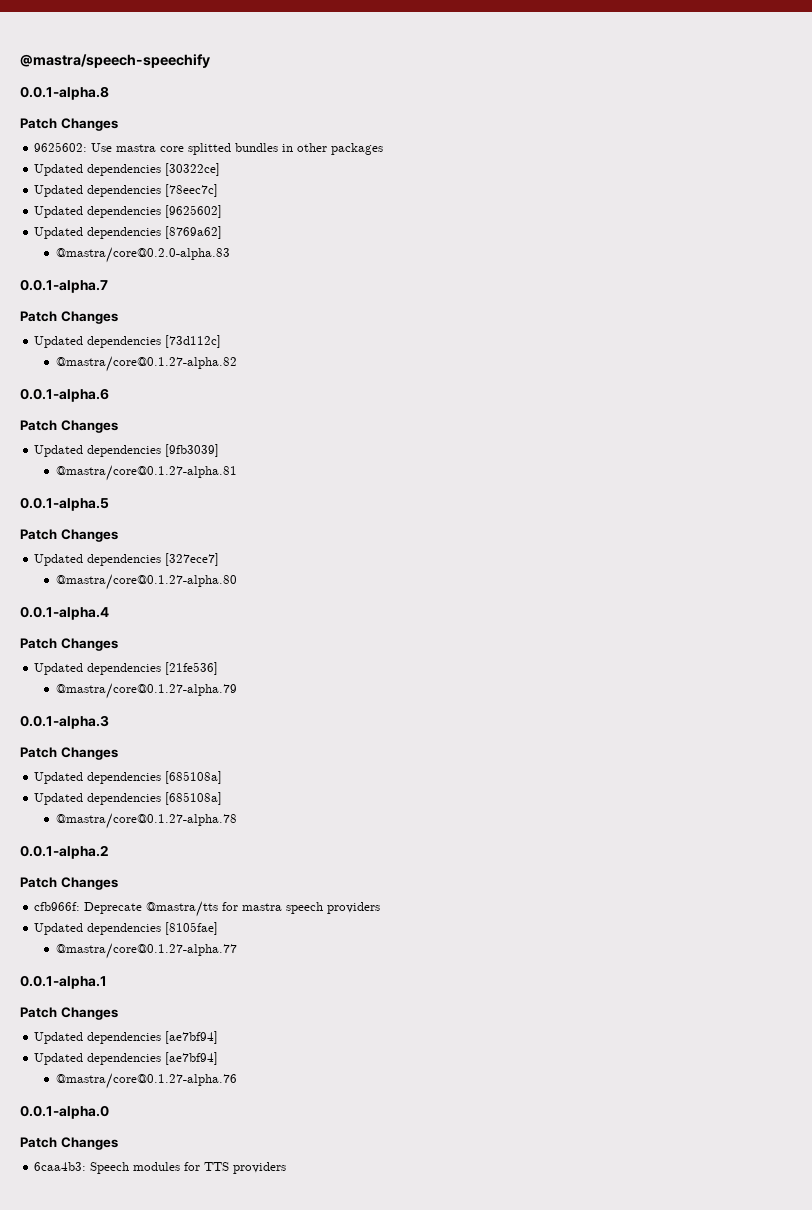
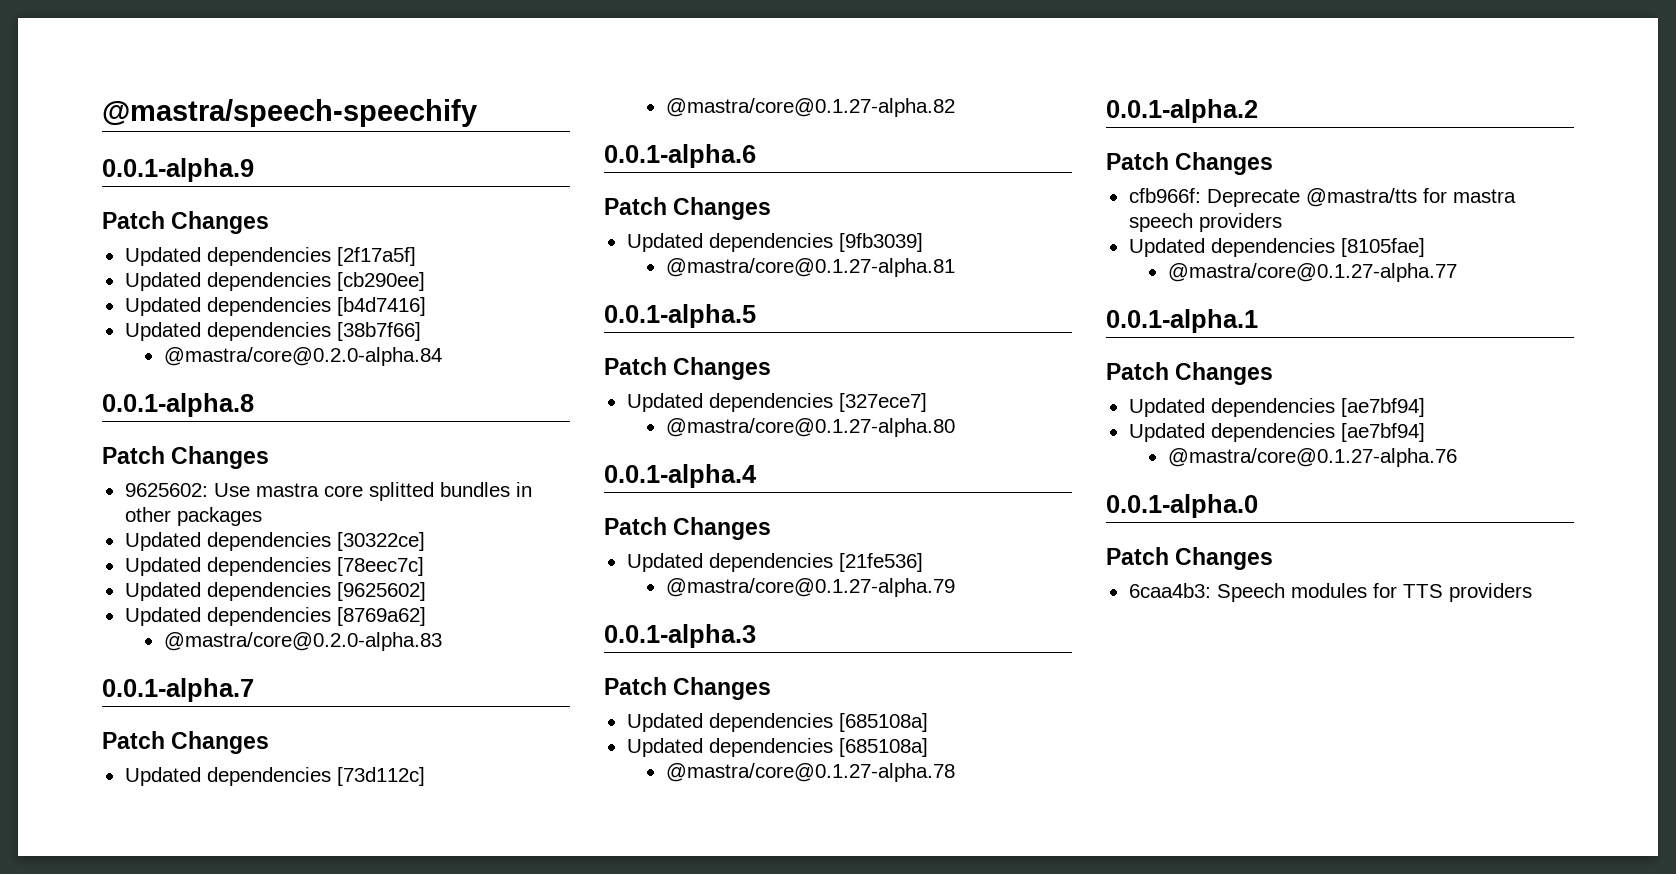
+ 0.0.1-alpha.9
+ Patch Changes
+ Updated dependencies [2f17a5f]
+ Updated dependencies [cb290ee]
+ Updated dependencies [b4d7416]
+ Updated dependencies [38b7f66]
+ @mastra/core@0.2.0-alpha.84

